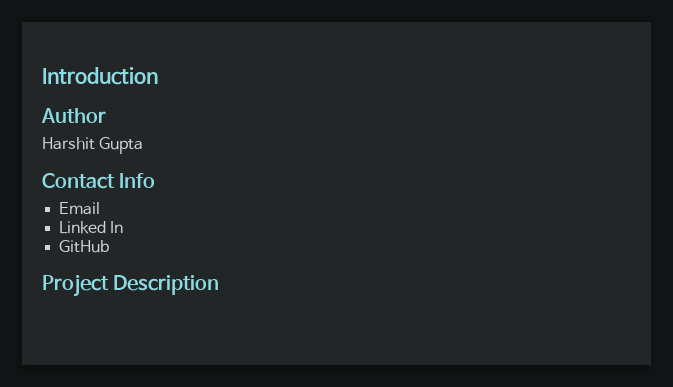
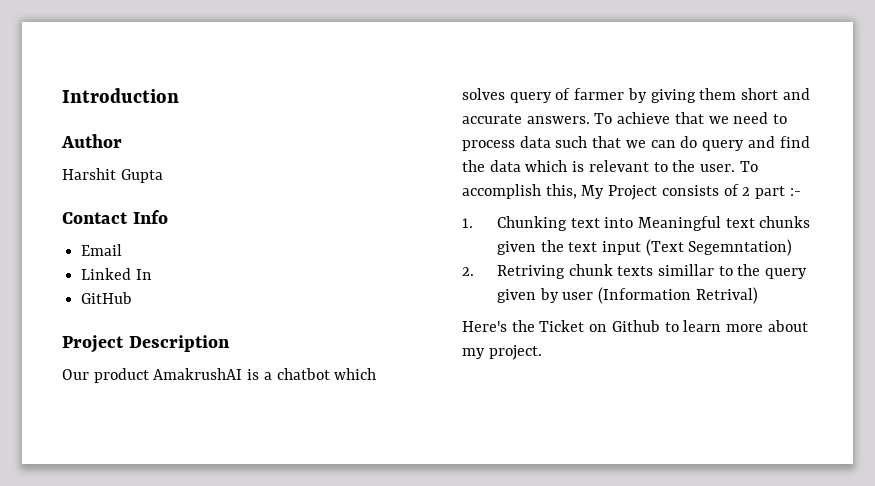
+ Our product AmakrushAI is a chatbot which solves query of farmer by giving them short and accurate answers. To achieve that we need to process data such that we can do query and find the data which is relevant to the user. To accomplish this, My Project consists of 2 part :-
+ 1. Chunking text into Meaningful text chunks given the text input (Text Segemntation)
+ 2. Retriving chunk texts simillar to the query given by user (Information Retrival)
+ Here's the Ticket on Github to learn more about my project.

